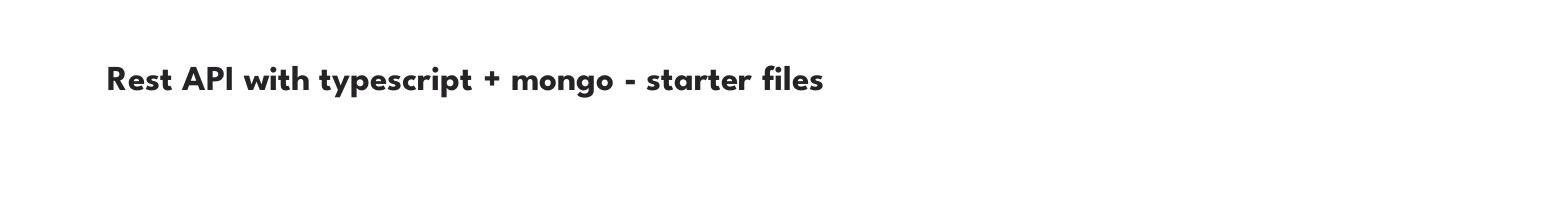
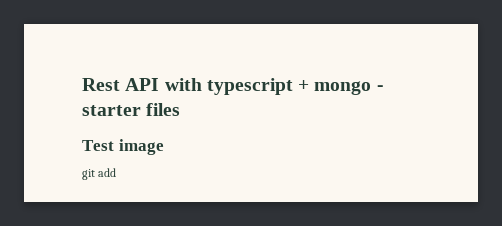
+ Test image
+ git add

